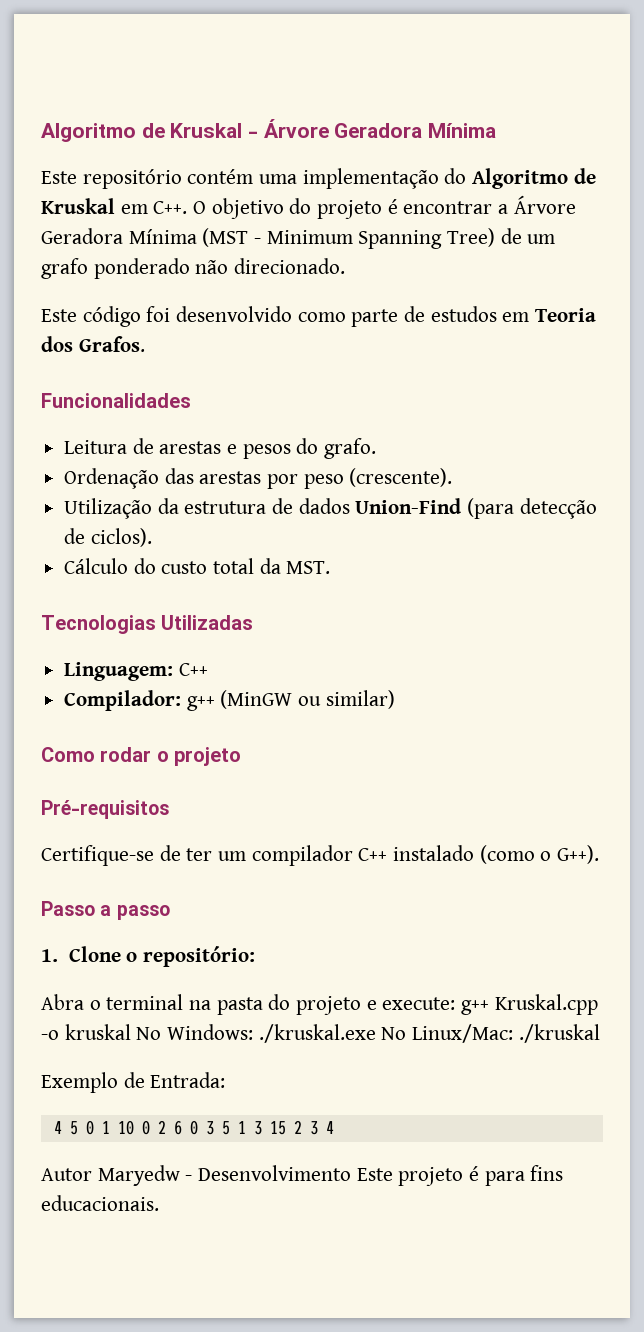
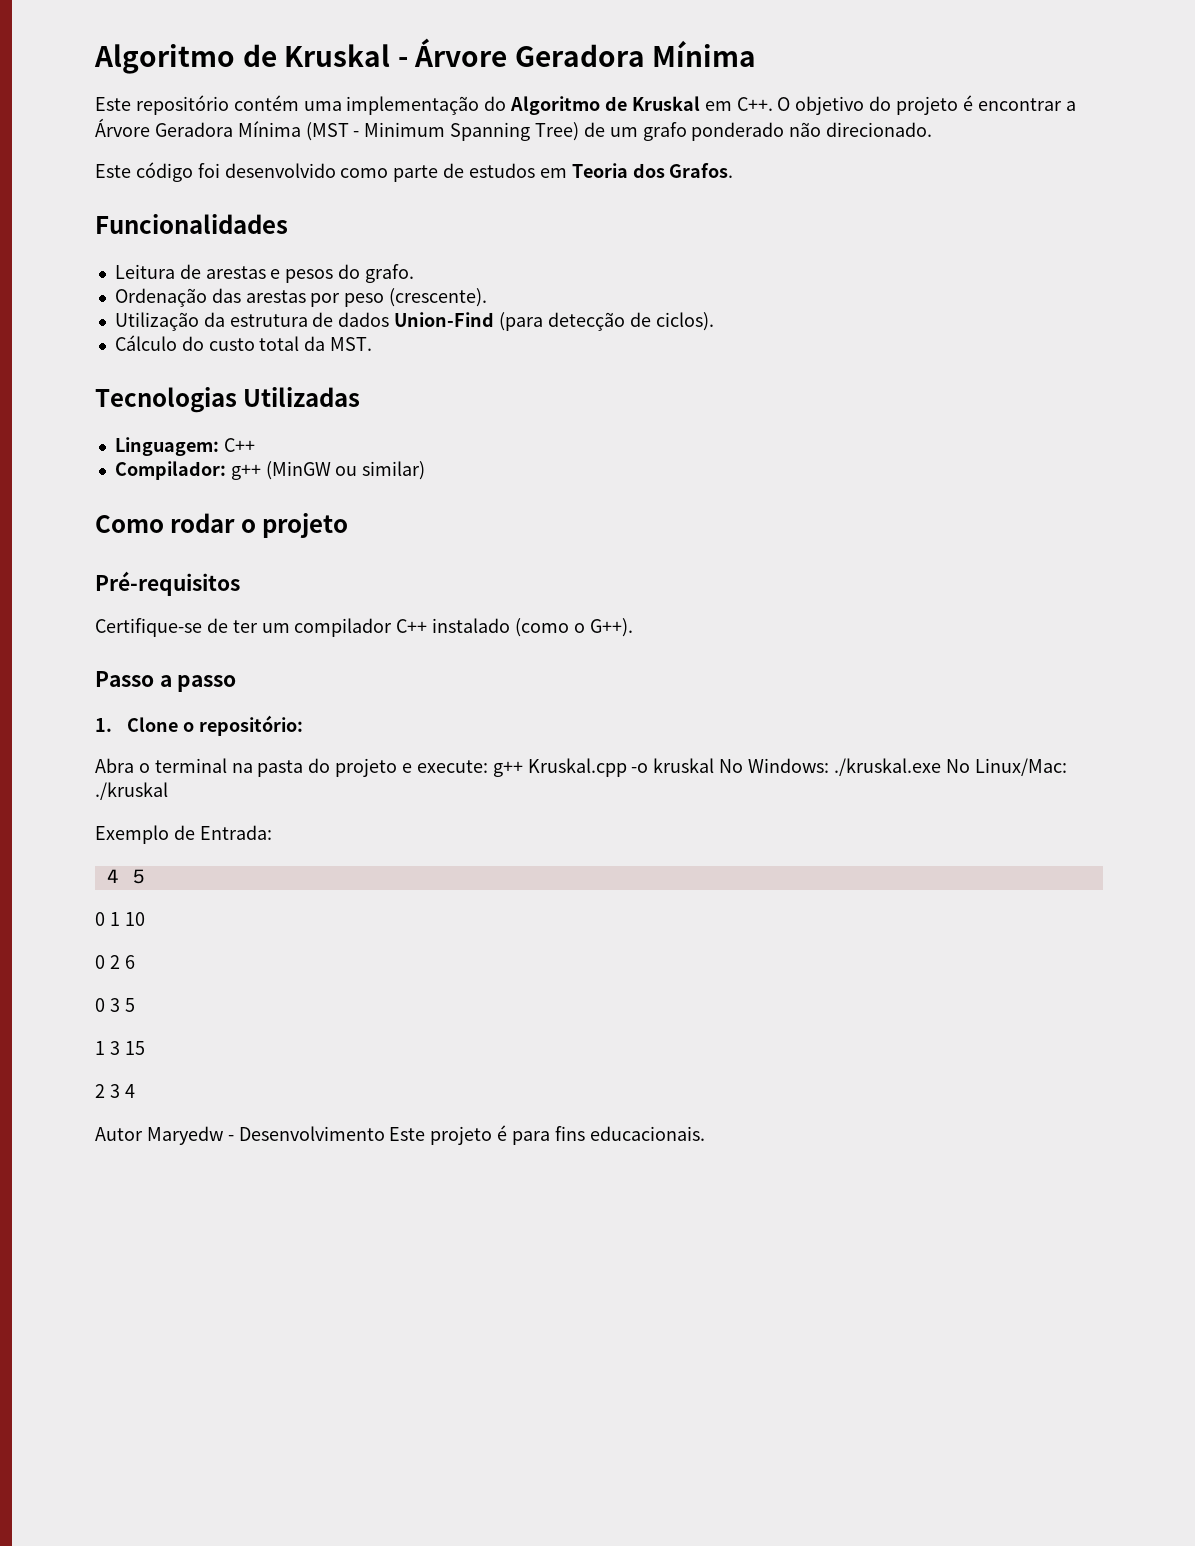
- 4 5 0 1 10 0 2 6 0 3 5 1 3 15 2 3 4
+ 4 5
+ 0 1 10
+ 0 2 6
+ 0 3 5
+ 1 3 15
+ 2 3 4

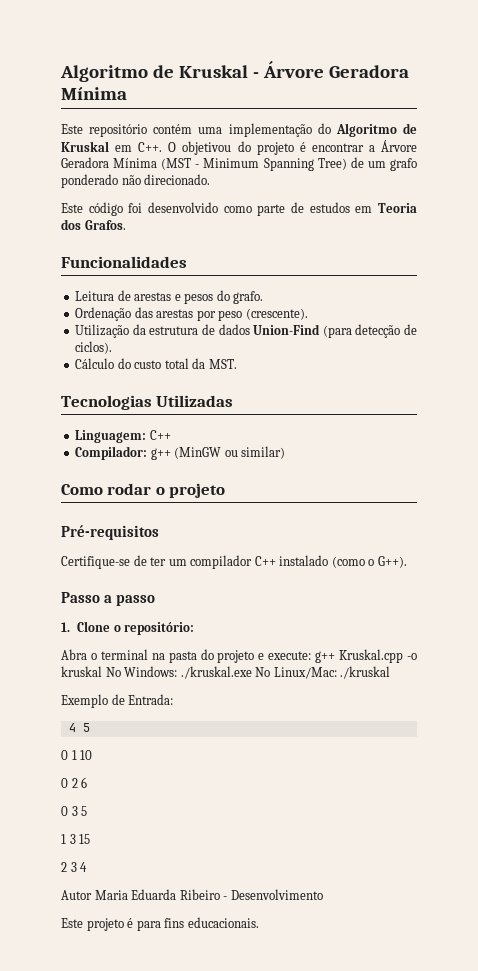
- Este repositório contém uma implementação do Algoritmo de Kruskal em C++. O objetivo do projeto é encontrar a Árvore Geradora Mínima (MST - Minimum Spanning Tree) de um grafo ponderado não direcionado.
+ Este repositório contém uma implementação do Algoritmo de Kruskal em C++. O objetivou do projeto é encontrar a Árvore Geradora Mínima (MST - Minimum Spanning Tree) de um grafo ponderado não direcionado.
- Autor Maryedw - Desenvolvimento Este projeto é para fins educacionais.
+ Autor Maria Eduarda Ribeiro - Desenvolvimento
+ Este projeto é para fins educacionais.

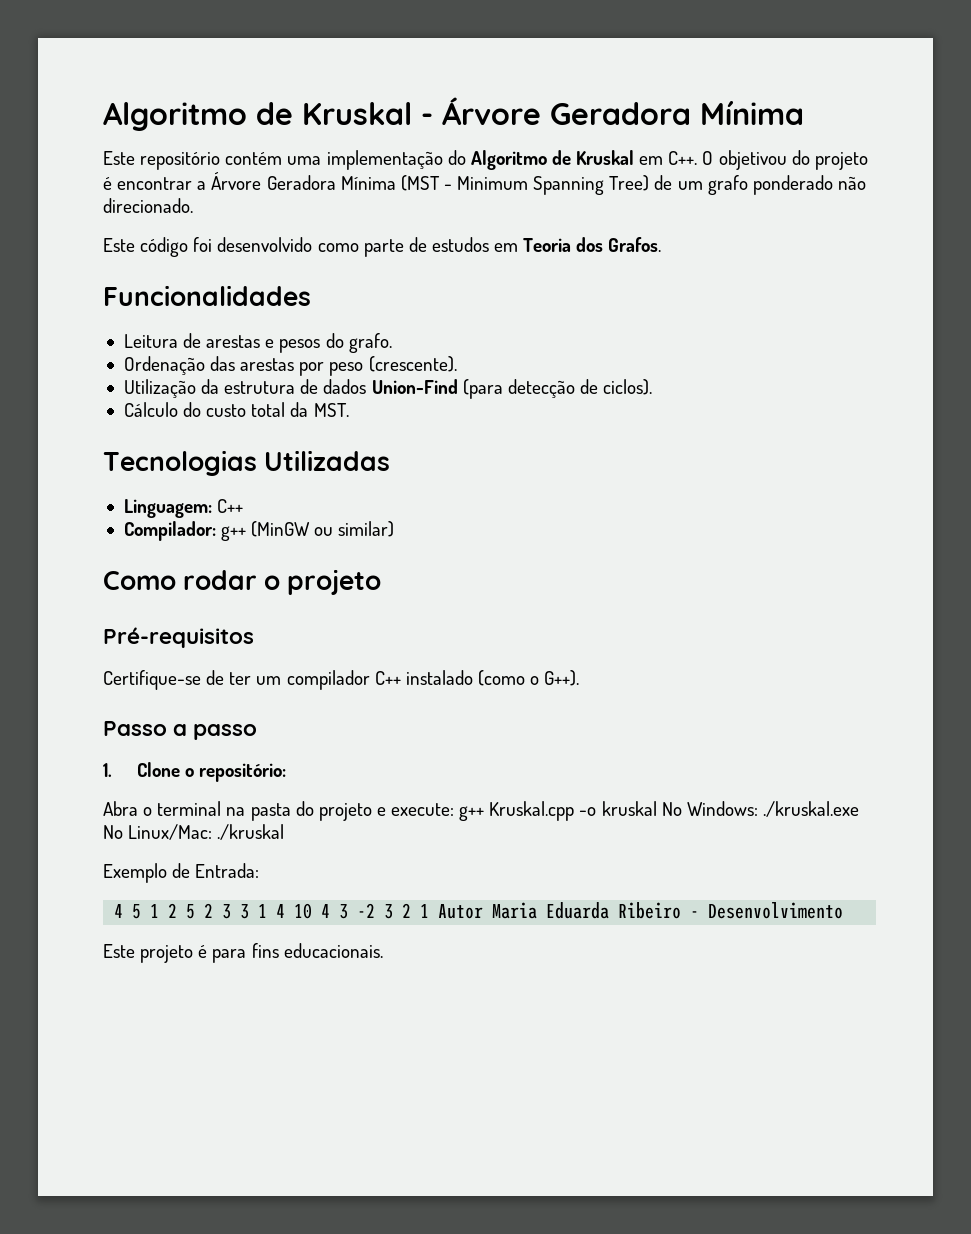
- 4 5
- 0 1 10
- 0 2 6
- 0 3 5
- 1 3 15
- 2 3 4
- Autor Maria Eduarda Ribeiro - Desenvolvimento
+ 4 5 1 2 5 2 3 3 1 4 10 4 3 -2 3 2 1 Autor Maria Eduarda Ribeiro - Desenvolvimento

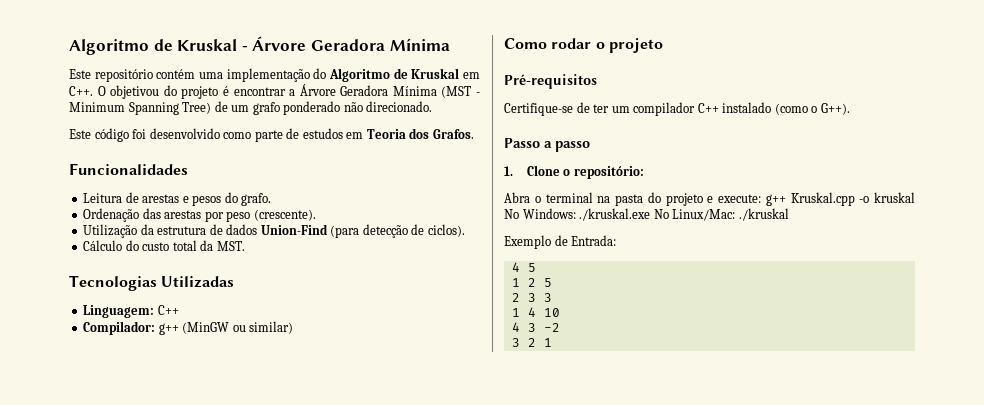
- 4 5 1 2 5 2 3 3 1 4 10 4 3 -2 3 2 1 Autor Maria Eduarda Ribeiro - Desenvolvimento
- Este projeto é para fins educacionais.
+ 4 5
+ 1 2 5
+ 2 3 3
+ 1 4 10
+ 4 3 -2
+ 3 2 1

